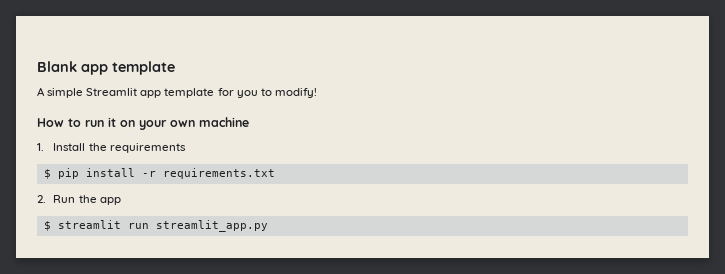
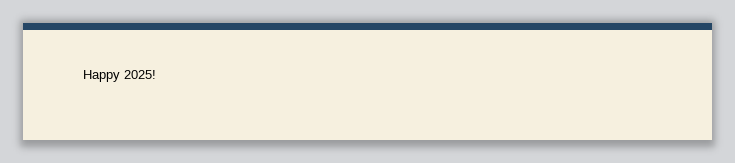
- Blank app template
- A simple Streamlit app template for you to modify!
- How to run it on your own machine
- 1. Install the requirements
- $ pip install -r requirements.txt
- 2. Run the app
- $ streamlit run streamlit_app.py
+ Happy 2025!

